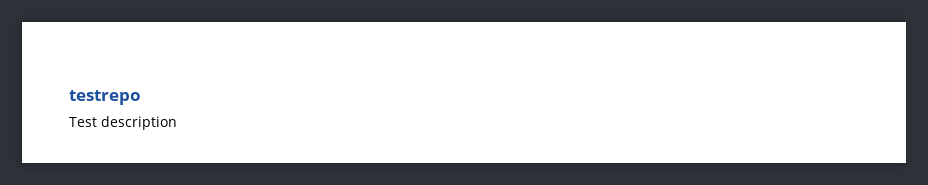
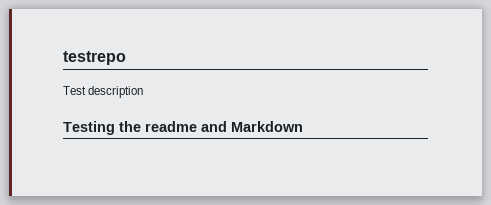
+ Testing the readme and Markdown

